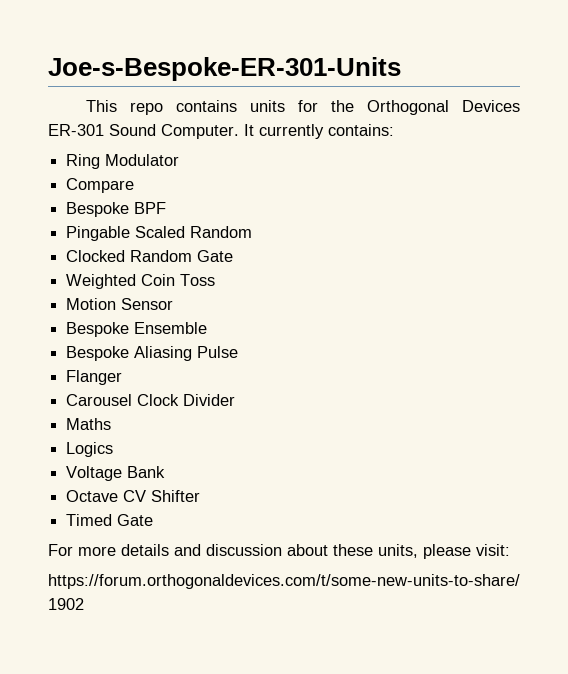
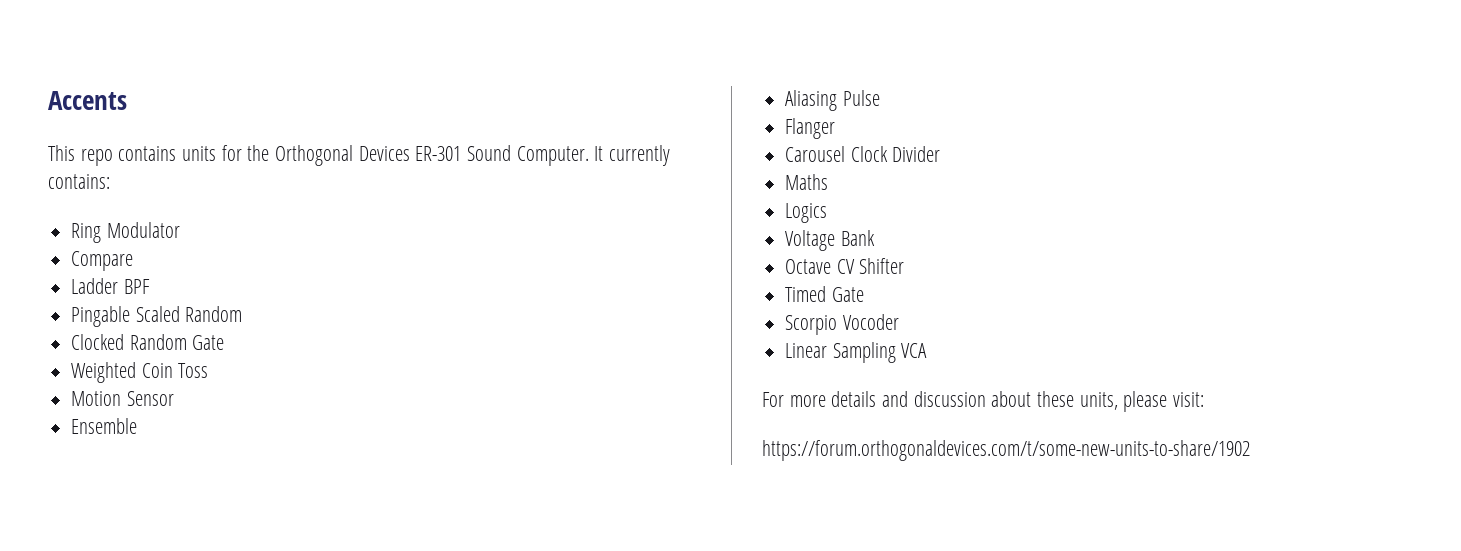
- Joe-s-Bespoke-ER-301-Units
+ Accents
- Bespoke BPF
+ Ladder BPF
- Bespoke Ensemble
+ Ensemble
- Bespoke Aliasing Pulse
+ Aliasing Pulse
+ Scorpio Vocoder
+ Linear Sampling VCA

